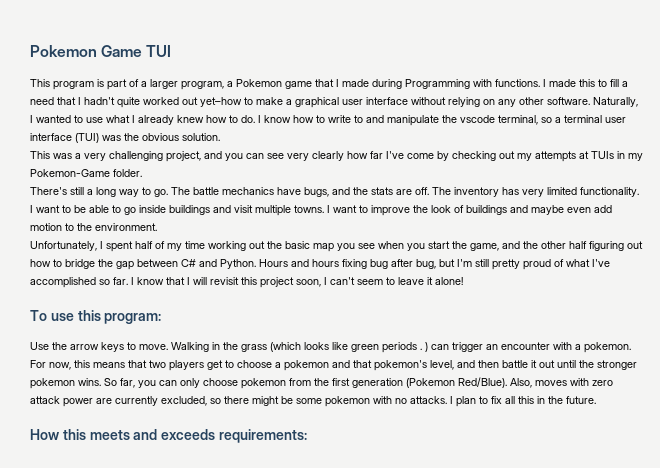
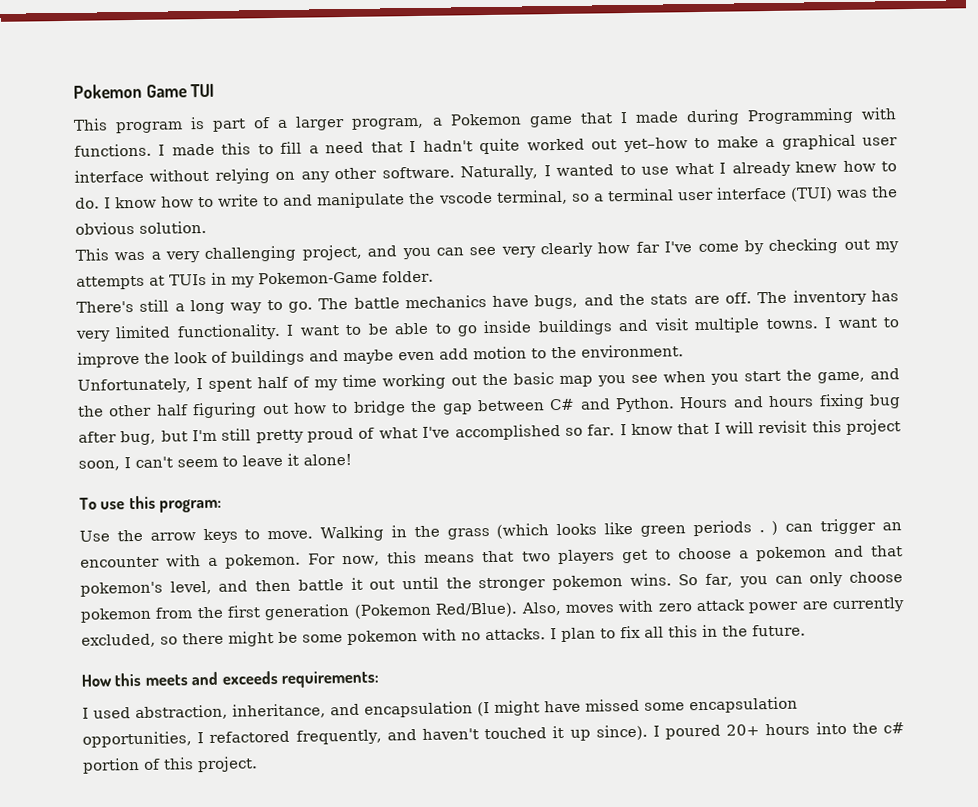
+ I used abstraction, inheritance, and encapsulation (I might have missed some encapsulation opportunities, I refactored frequently, and haven't touched it up since). I poured 20+ hours into the c# portion of this project.

